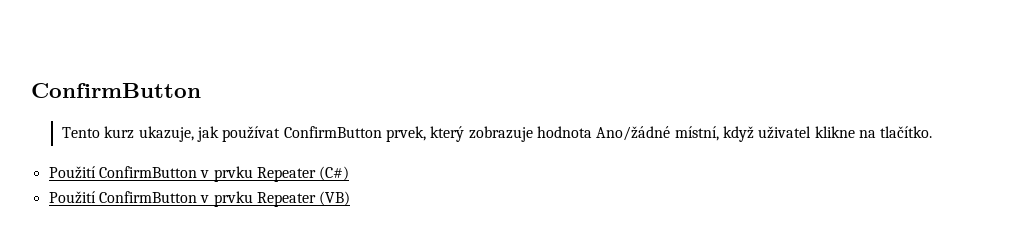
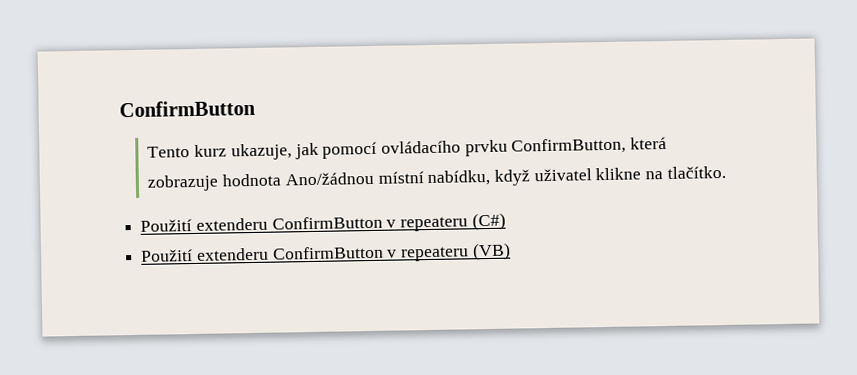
- Tento kurz ukazuje, jak používat ConfirmButton prvek, který zobrazuje hodnota Ano/žádné místní, když uživatel klikne na tlačítko.
+ Tento kurz ukazuje, jak pomocí ovládacího prvku ConfirmButton, která zobrazuje hodnota Ano/žádnou místní nabídku, když uživatel klikne na tlačítko.
- Použití ConfirmButton v prvku Repeater (C#)
+ Použití extenderu ConfirmButton v repeateru (C#)
- Použití ConfirmButton v prvku Repeater (VB)
+ Použití extenderu ConfirmButton v repeateru (VB)

